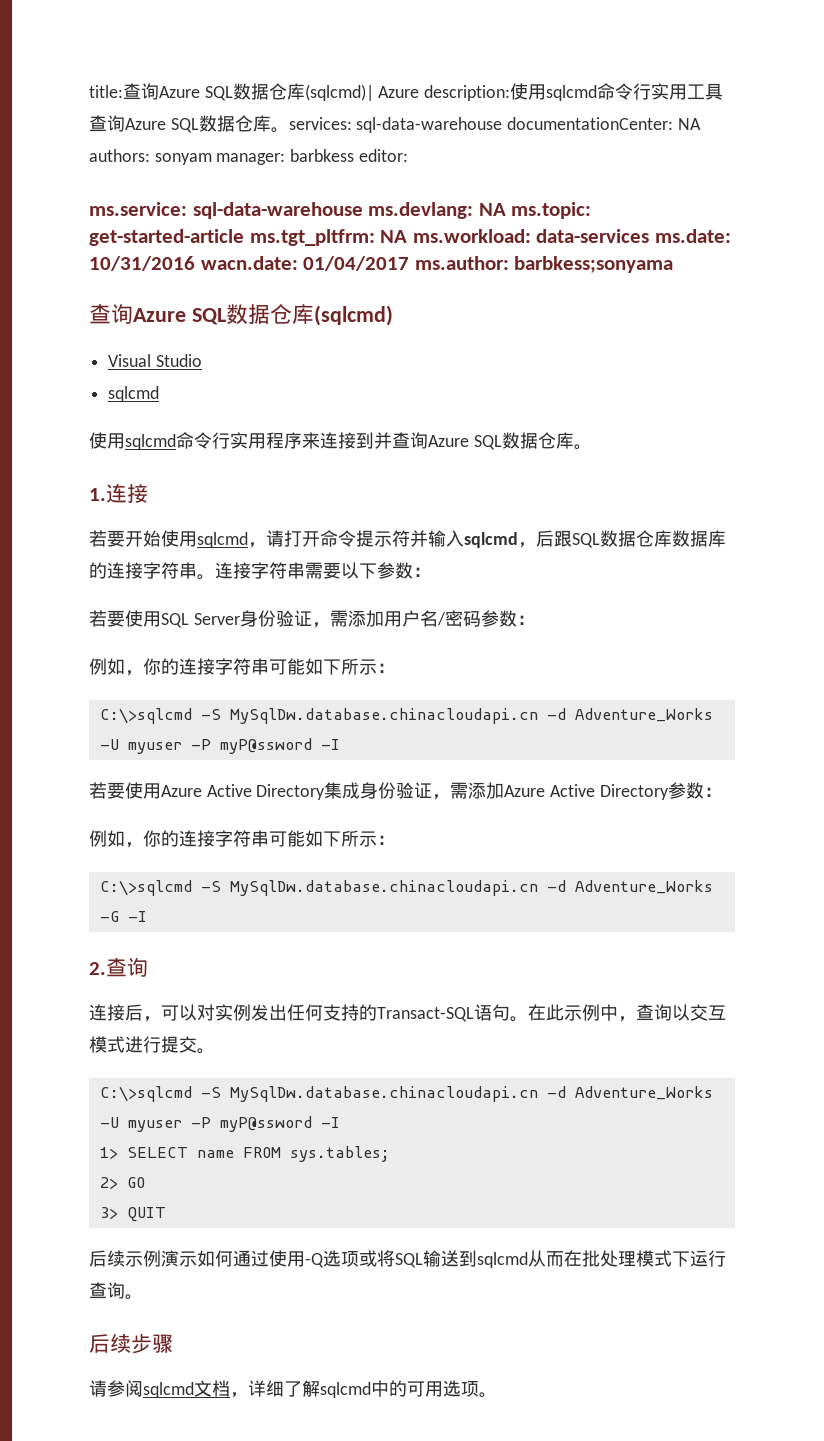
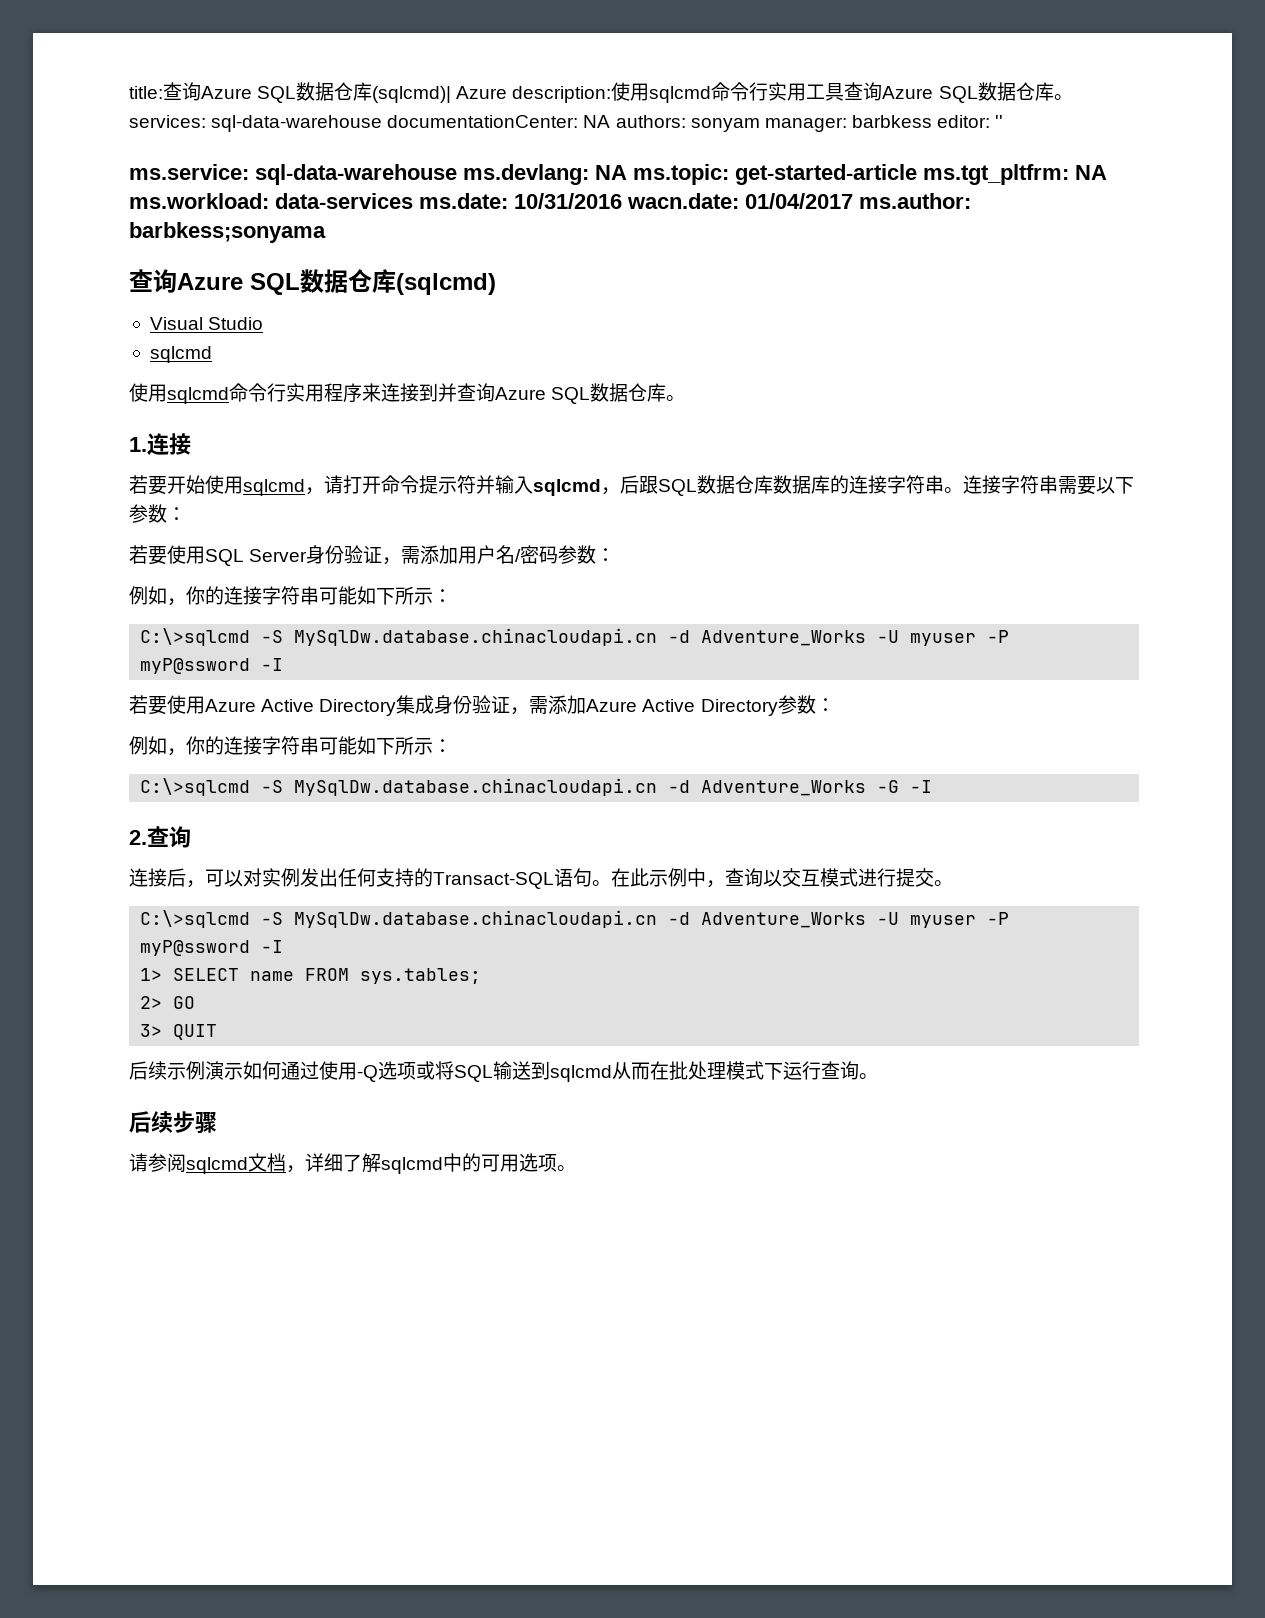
- title:查询Azure SQL数据仓库(sqlcmd)| Azure description:使用sqlcmd命令行实用工具查询Azure SQL数据仓库。services: sql-data-warehouse documentationCenter: NA authors: sonyam manager: barbkess editor:
+ title:查询Azure SQL数据仓库(sqlcmd)| Azure description:使用sqlcmd命令行实用工具查询Azure SQL数据仓库。services: sql-data-warehouse documentationCenter: NA authors: sonyam manager: barbkess editor: ''

